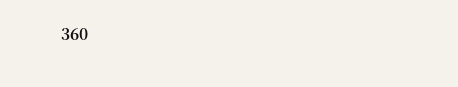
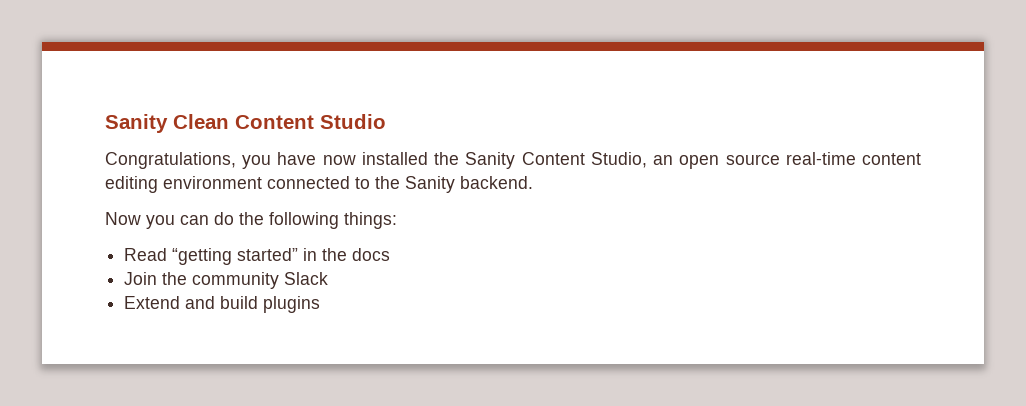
- 360
+ Sanity Clean Content Studio
+ Congratulations, you have now installed the Sanity Content Studio, an open source real-time content editing environment connected to the Sanity backend.
+ Now you can do the following things:
+ Read “getting started” in the docs
+ Join the community Slack
+ Extend and build plugins

